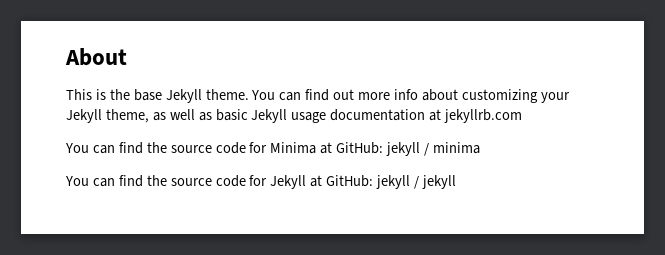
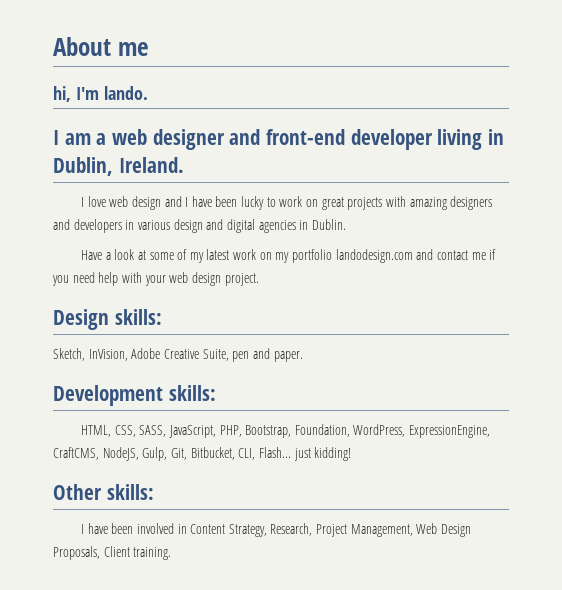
- About
- This is the base Jekyll theme. You can find out more info about customizing your Jekyll theme, as well as basic Jekyll usage documentation at jekyllrb.com
- You can find the source code for Minima at GitHub: jekyll / minima
- You can find the source code for Jekyll at GitHub: jekyll / jekyll
+ About me
+ hi, I'm lando.
+ I am a web designer and front-end developer living in Dublin, Ireland.
+ I love web design and I have been lucky to work on great projects with amazing designers and developers in various design and digital agencies in Dublin.
+ Have a look at some of my latest work on my portfolio landodesign.com and contact me if you need help with your web design project.
+ Design skills:
+ Sketch, InVision, Adobe Creative Suite, pen and paper.
+ Development skills:
+ HTML, CSS, SASS, JavaScript, PHP, Bootstrap, Foundation, WordPress, ExpressionEngine, CraftCMS, NodeJS, Gulp, Git, Bitbucket, CLI, Flash... just kidding!
+ Other skills:
+ I have been involved in Content Strategy, Research, Project Management, Web Design Proposals, Client training.

